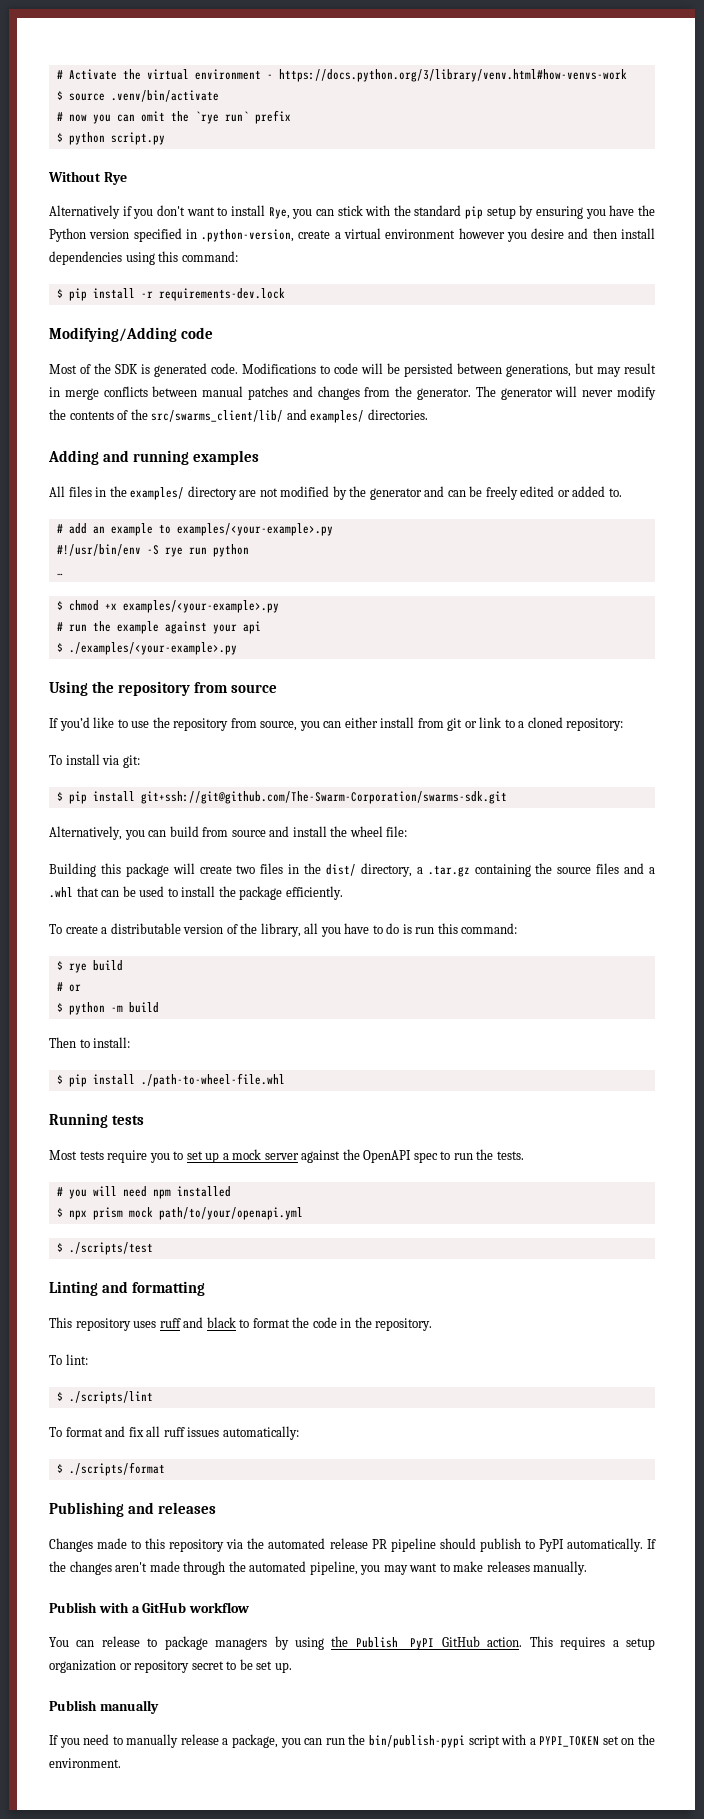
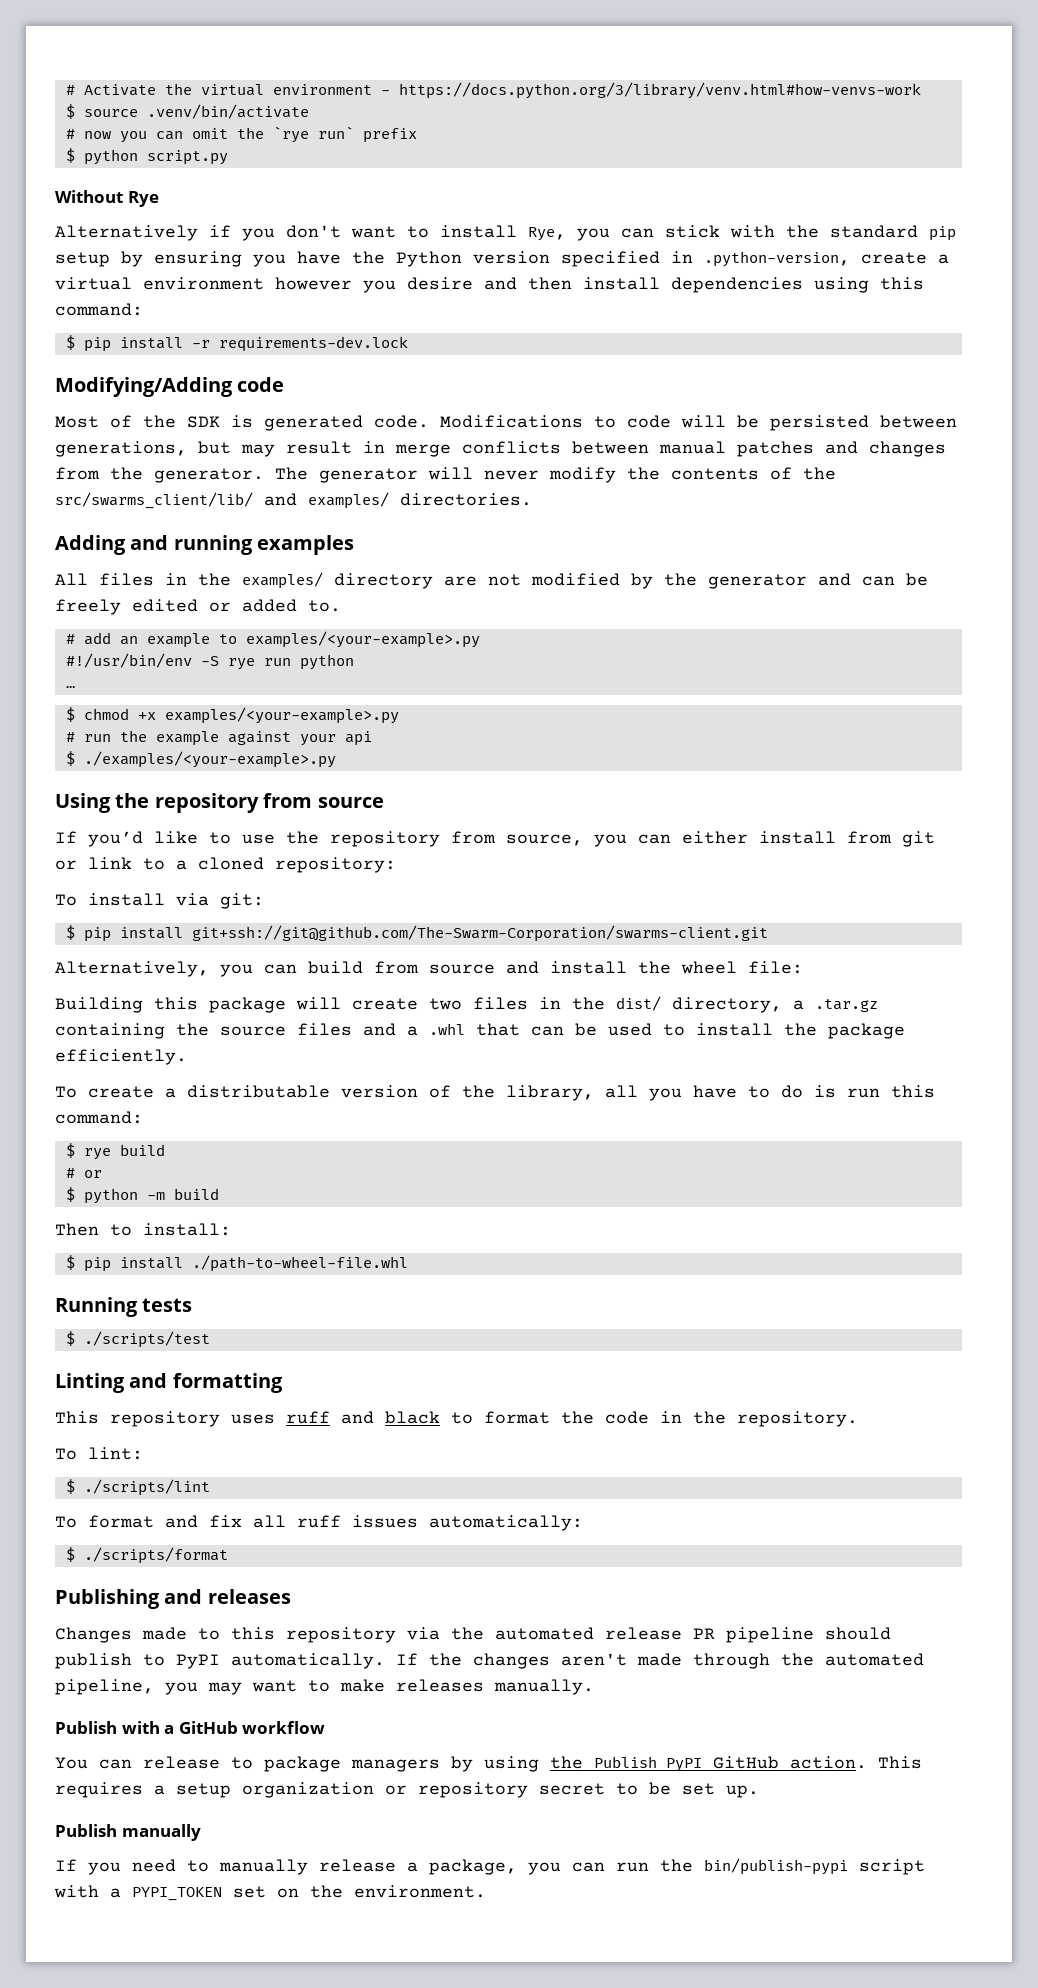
- $ pip install git+ssh://git@github.com/The-Swarm-Corporation/swarms-sdk.git
+ $ pip install git+ssh://git@github.com/The-Swarm-Corporation/swarms-client.git
- Most tests require you to set up a mock server against the OpenAPI spec to run the tests.
- # you will need npm installed
- $ npx prism mock path/to/your/openapi.yml

